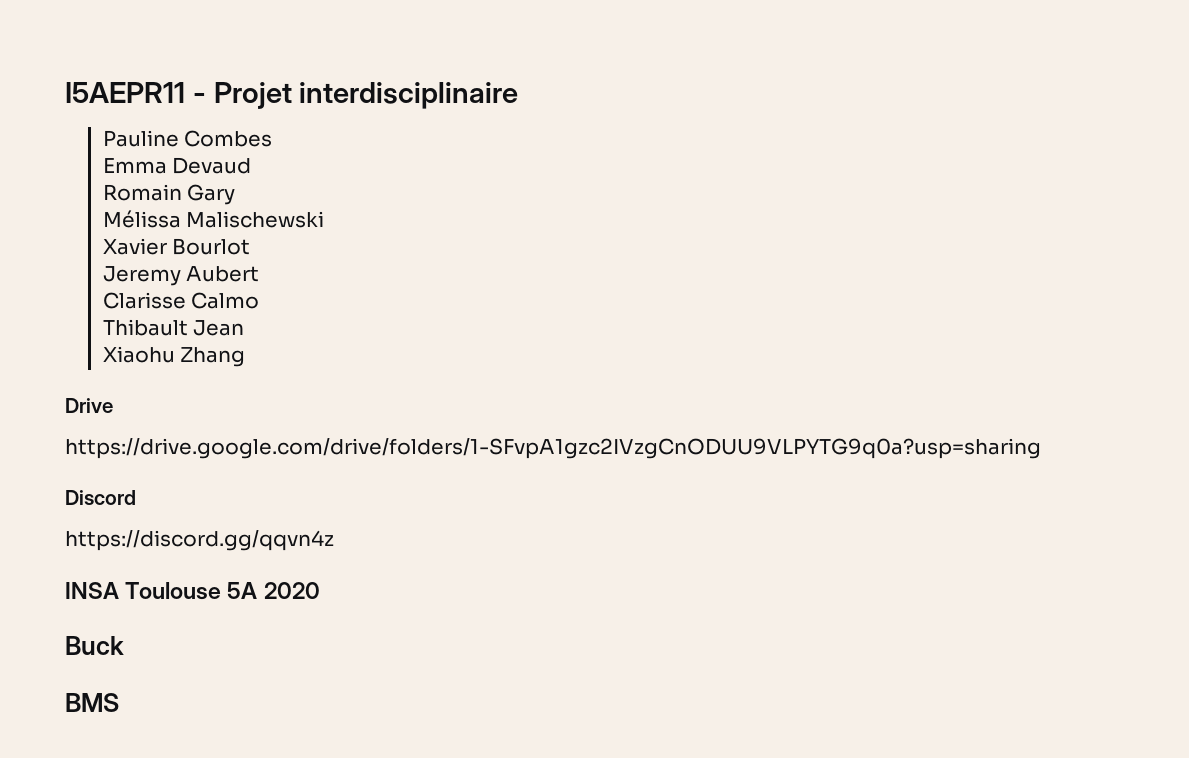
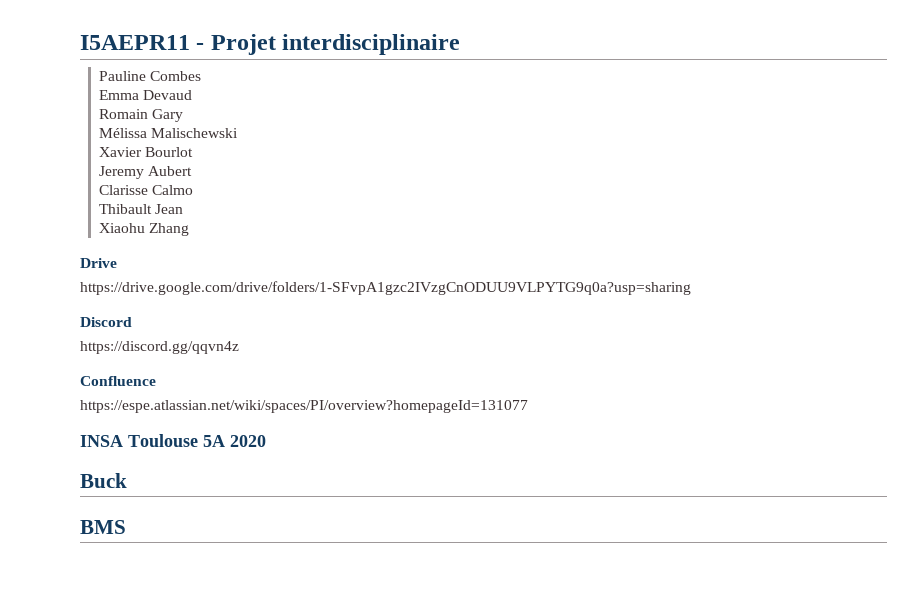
+ Confluence
+ https://espe.atlassian.net/wiki/spaces/PI/overview?homepageId=131077

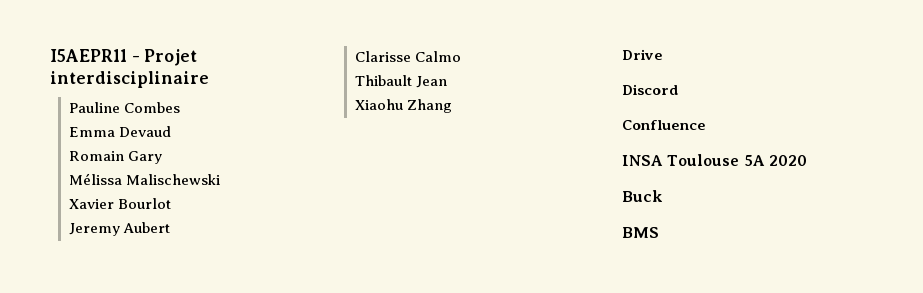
- https://drive.google.com/drive/folders/1-SFvpA1gzc2IVzgCnODUU9VLPYTG9q0a?usp=sharing
- https://discord.gg/qqvn4z
- https://espe.atlassian.net/wiki/spaces/PI/overview?homepageId=131077

